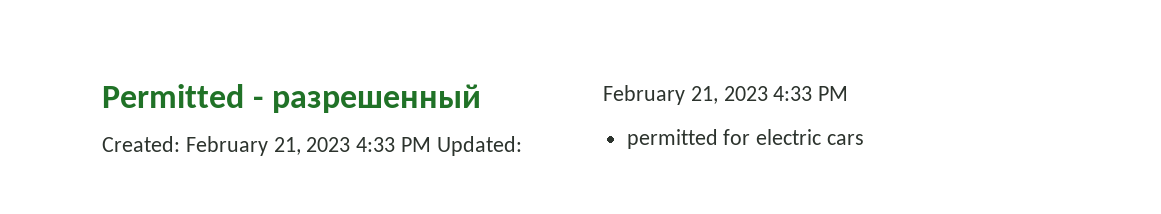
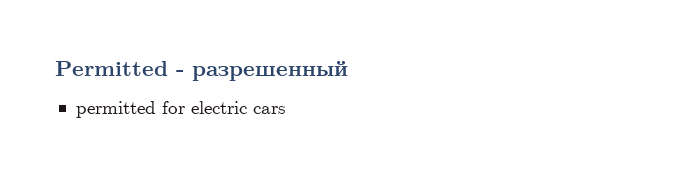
- Created: February 21, 2023 4:33 PM Updated: February 21, 2023 4:33 PM

